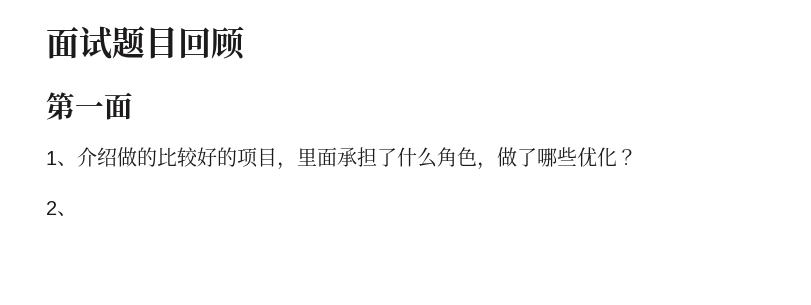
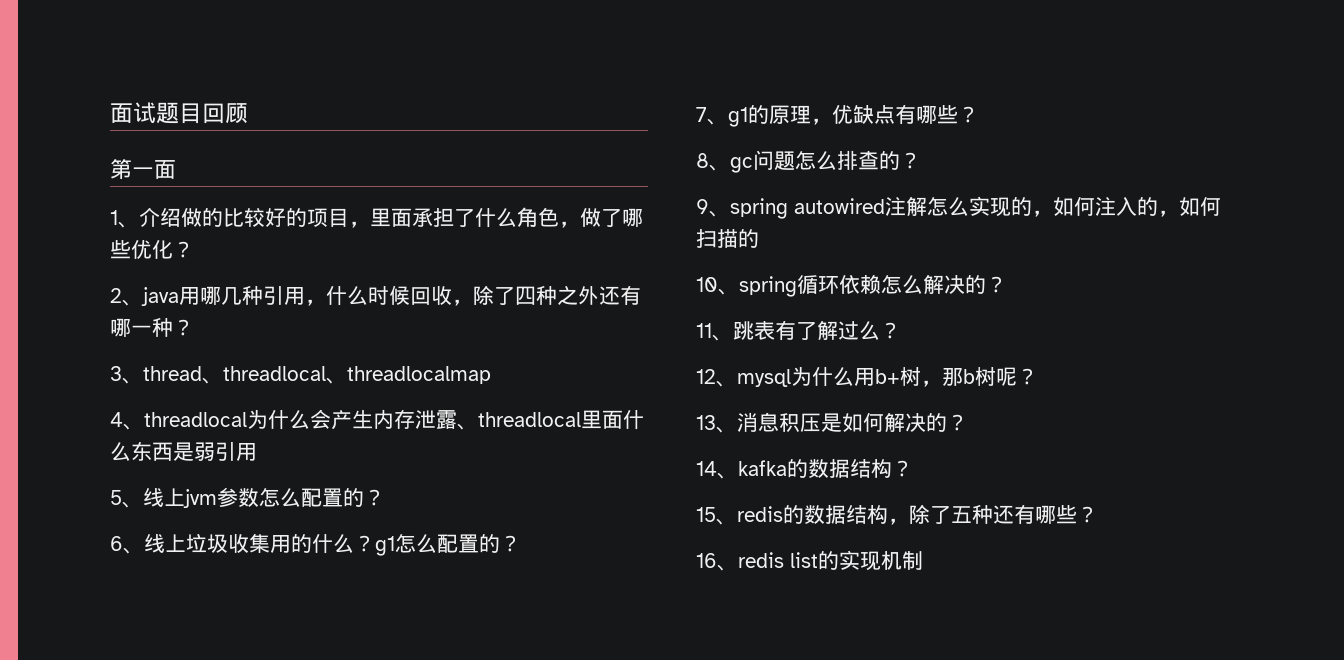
- 2、
+ 2、java用哪几种引用，什么时候回收，除了四种之外还有哪一种？
+ 3、thread、threadlocal、threadlocalmap
+ 4、threadlocal为什么会产生内存泄露、threadlocal里面什么东西是弱引用
+ 5、线上jvm参数怎么配置的？
+ 6、线上垃圾收集用的什么？g1怎么配置的？
+ 7、g1的原理，优缺点有哪些？
+ 8、gc问题怎么排查的？
+ 9、spring autowired注解怎么实现的，如何注入的，如何扫描的
+ 10、spring循环依赖怎么解决的？
+ 11、跳表有了解过么？
+ 12、mysql为什么用b+树，那b树呢？
+ 13、消息积压是如何解决的？
+ 14、kafka的数据结构？
+ 15、redis的数据结构，除了五种还有哪些？
+ 16、redis list的实现机制

